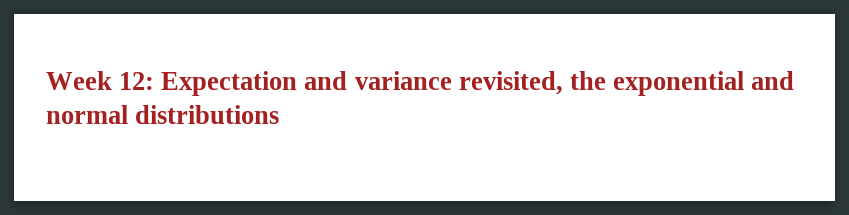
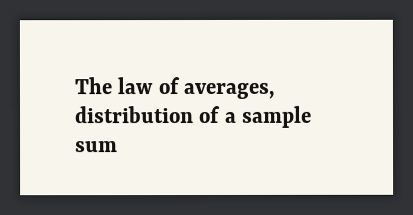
- Week 12: Expectation and variance revisited, the exponential and normal distributions
+ The law of averages, distribution of a sample sum

